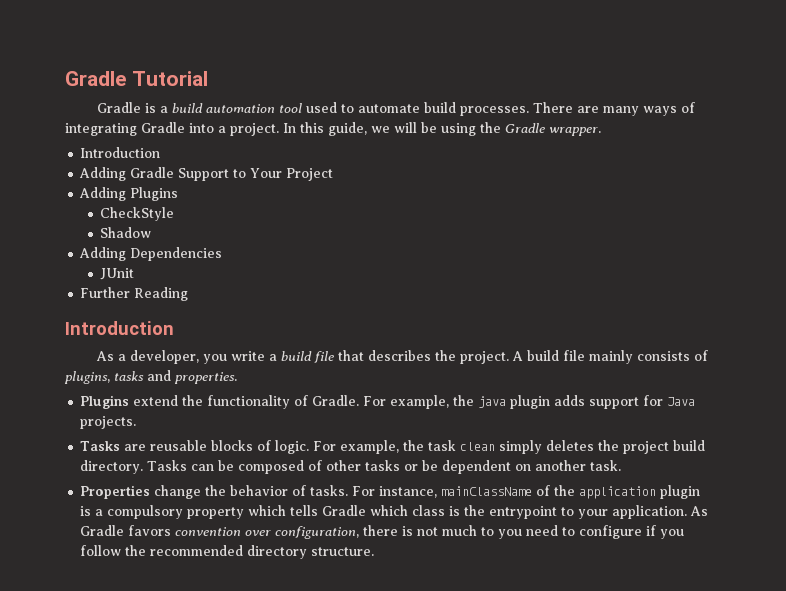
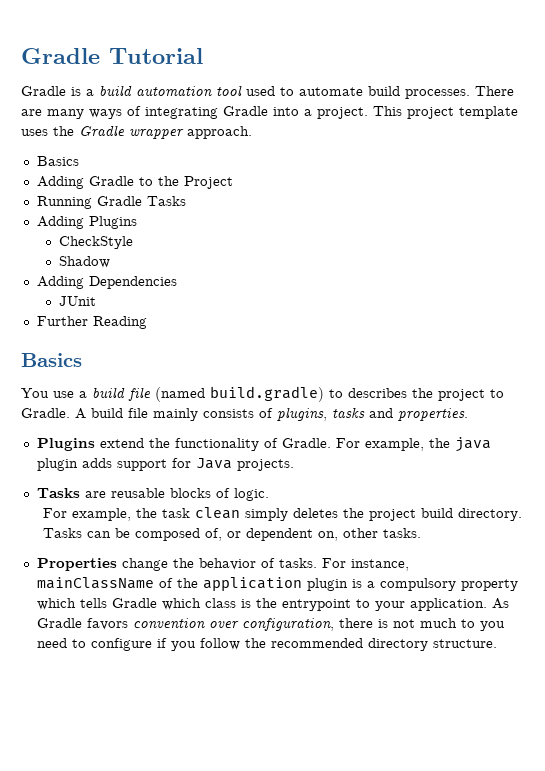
- In this guide, we will be using the Gradle wrapper.
- Introduction
- Adding Gradle Support to Your Project
+ This project template uses the Gradle wrapper approach.
+ Basics
+ Adding Gradle to the Project
+ Running Gradle Tasks
  Further Reading
- Introduction
- As a developer, you write a build file that describes the project.
+ Basics
+ You use a build file (named build.gradle) to describes the project to Gradle.
- Tasks are reusable blocks of logic. For example, the task clean simply deletes the project build directory.
+ Tasks are reusable blocks of logic.
+ For example, the task clean simply deletes the project build directory.
- Tasks can be composed of other tasks or be dependent on another task.
+ Tasks can be composed of, or dependent on, other tasks.

